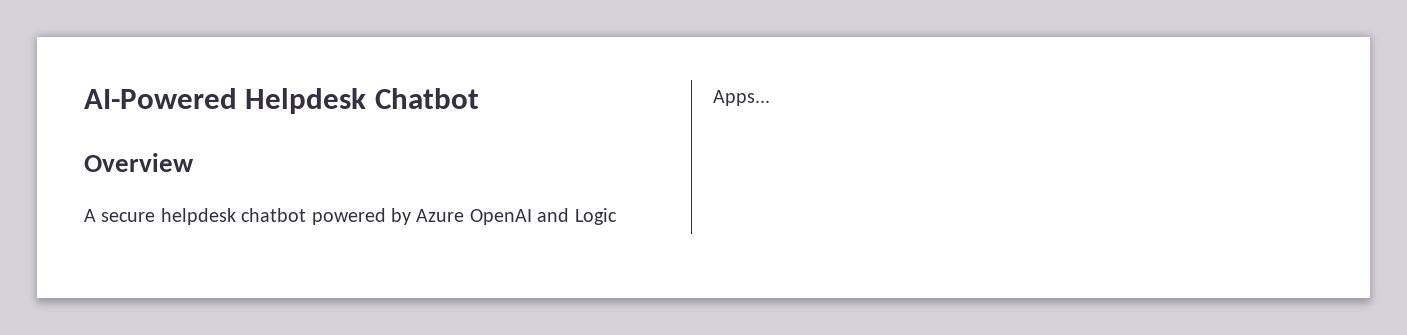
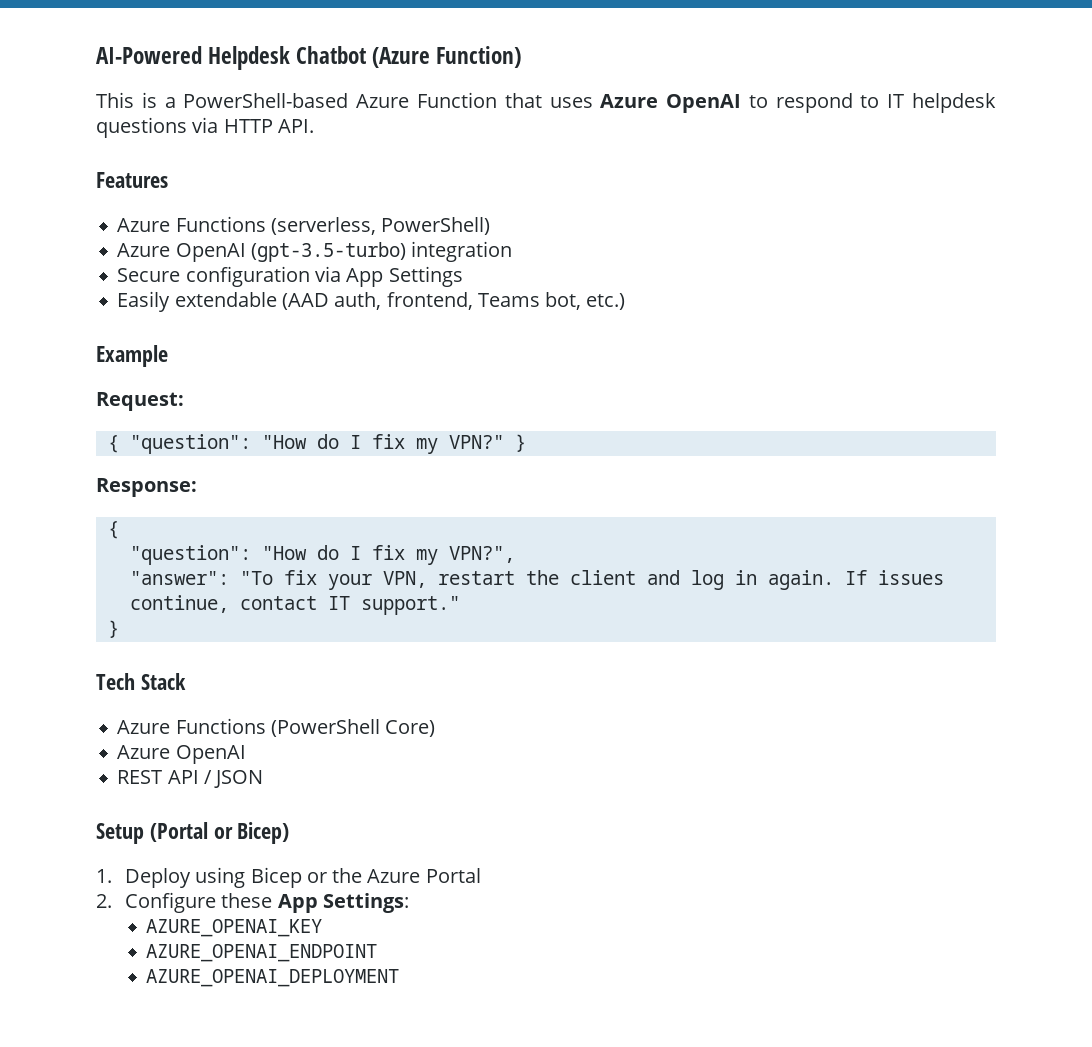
- AI-Powered Helpdesk Chatbot
- Overview
- A secure helpdesk chatbot powered by Azure OpenAI and Logic Apps...
+ AI-Powered Helpdesk Chatbot (Azure Function)
+ This is a PowerShell-based Azure Function that uses Azure OpenAI to respond to IT helpdesk questions via HTTP API.
+ Features
+ Azure Functions (serverless, PowerShell)
+ Azure OpenAI (gpt-3.5-turbo) integration
+ Secure configuration via App Settings
+ Easily extendable (AAD auth, frontend, Teams bot, etc.)
+ Example
+ Request:
+ { "question": "How do I fix my VPN?" }
+ Response:
+ {
+ "question": "How do I fix my VPN?",
+ "answer": "To fix your VPN, restart the client and log in again. If issues continue, contact IT support."
+ }
+ Tech Stack
+ Azure Functions (PowerShell Core)
+ Azure OpenAI
+ REST API / JSON
+ Setup (Portal or Bicep)
+ 1. Deploy using Bicep or the Azure Portal
+ 2. Configure these App Settings:
+ AZURE_OPENAI_KEY
+ AZURE_OPENAI_ENDPOINT
+ AZURE_OPENAI_DEPLOYMENT

